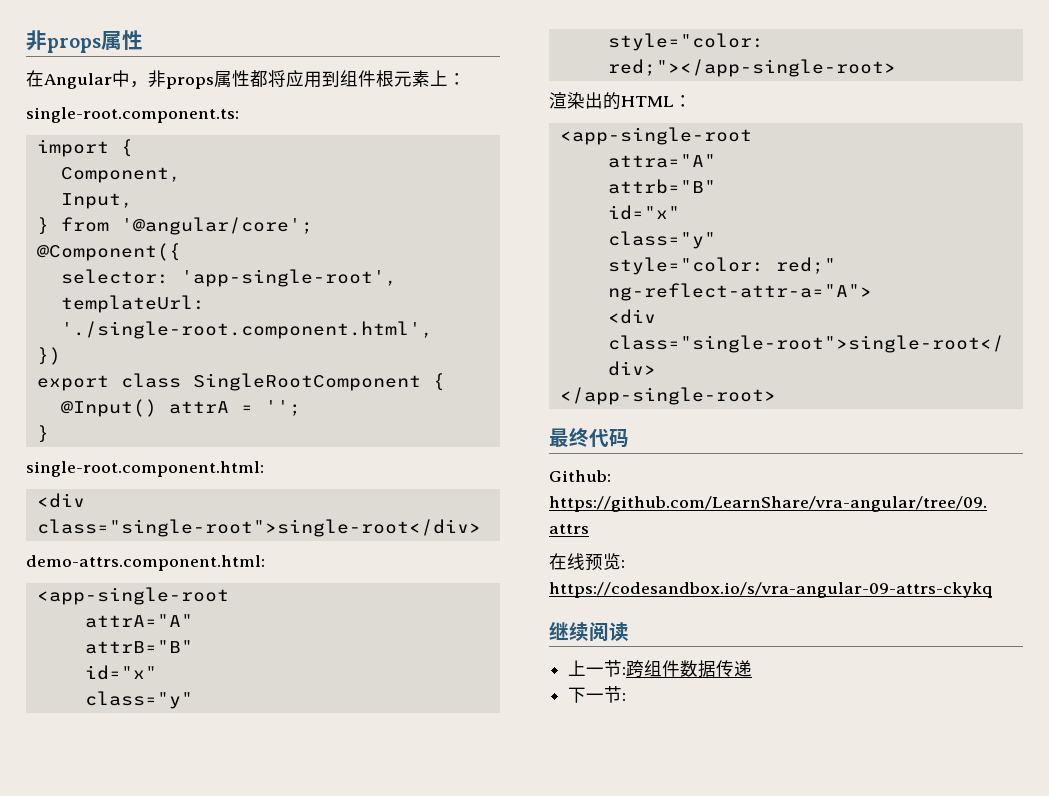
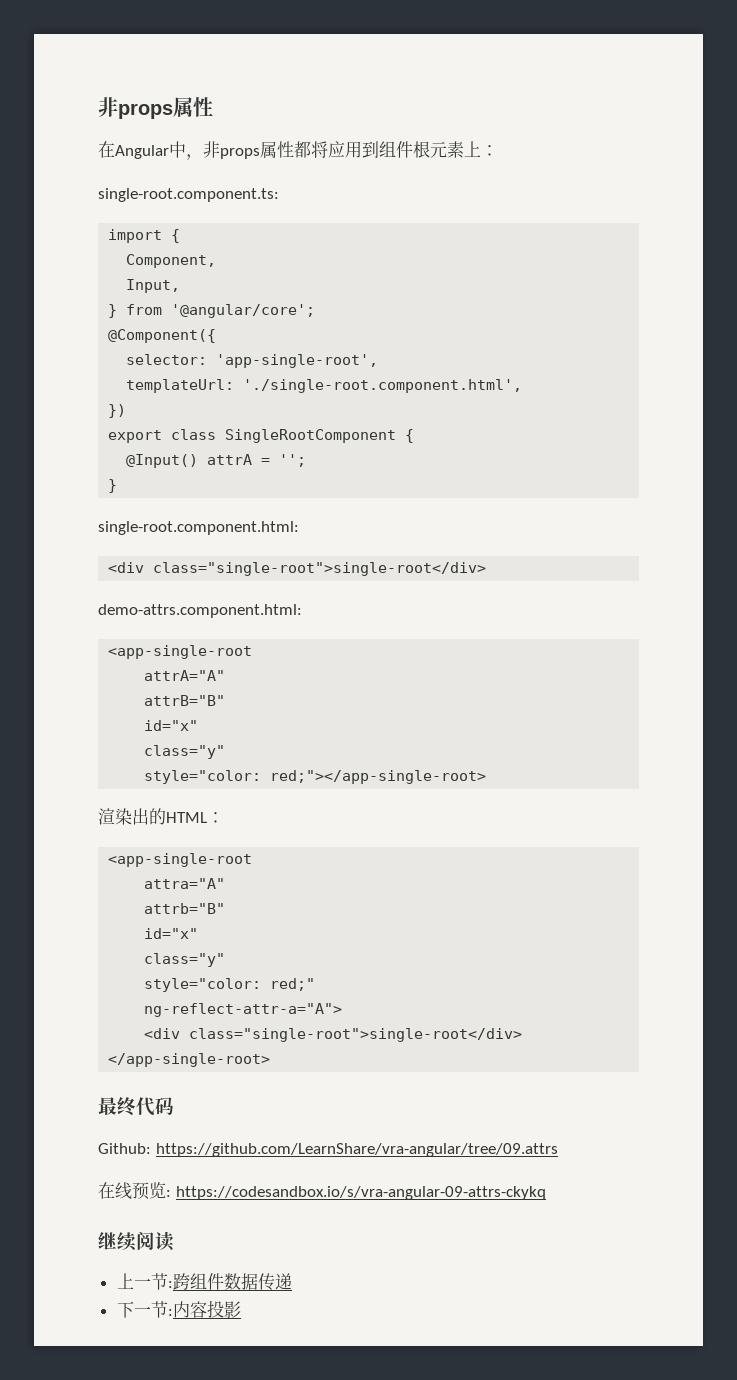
- 下一节:
+ 下一节:内容投影

